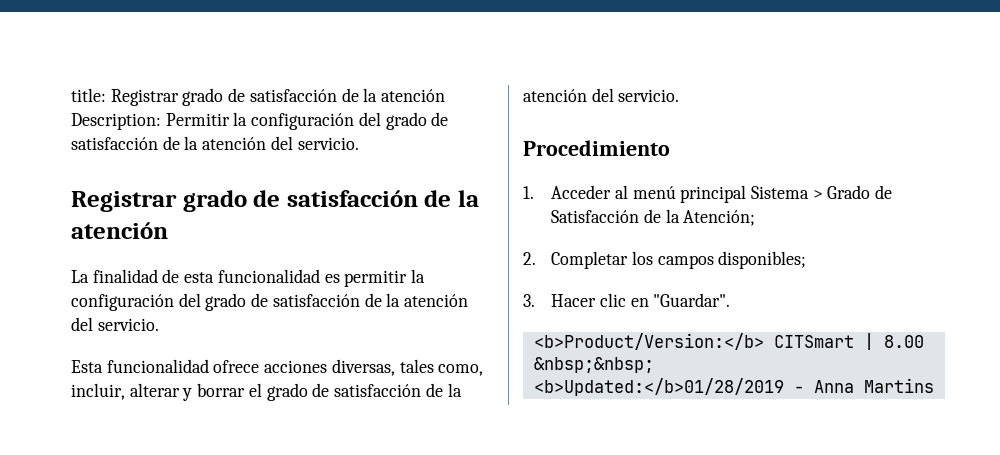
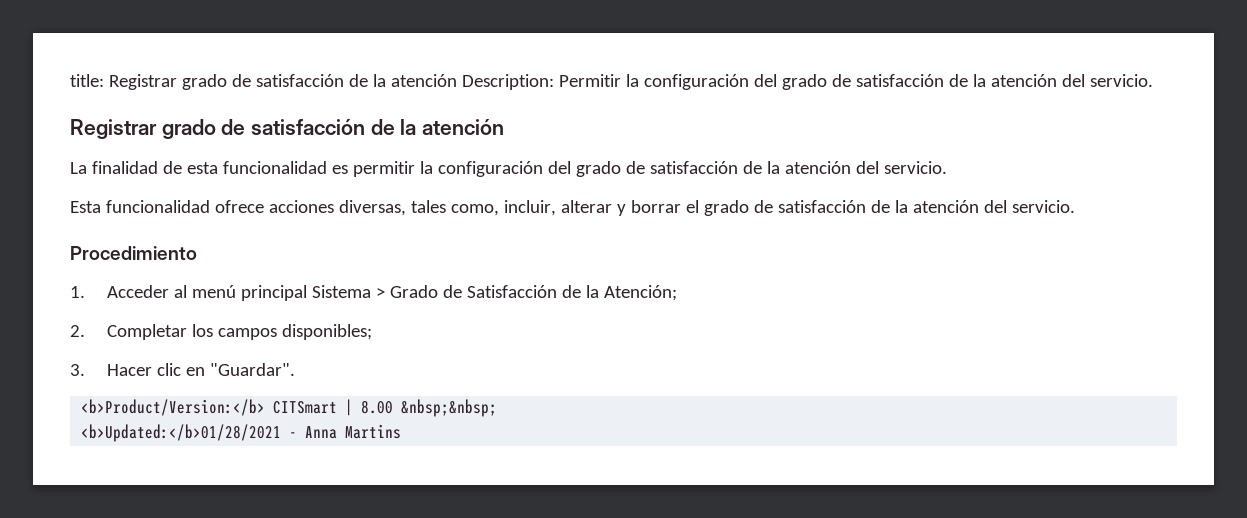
- <b>Updated:</b>01/28/2019 - Anna Martins
+ <b>Updated:</b>01/28/2021 - Anna Martins

